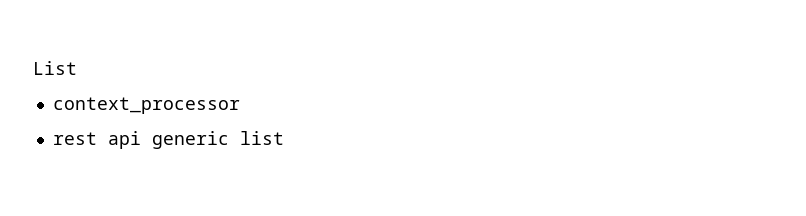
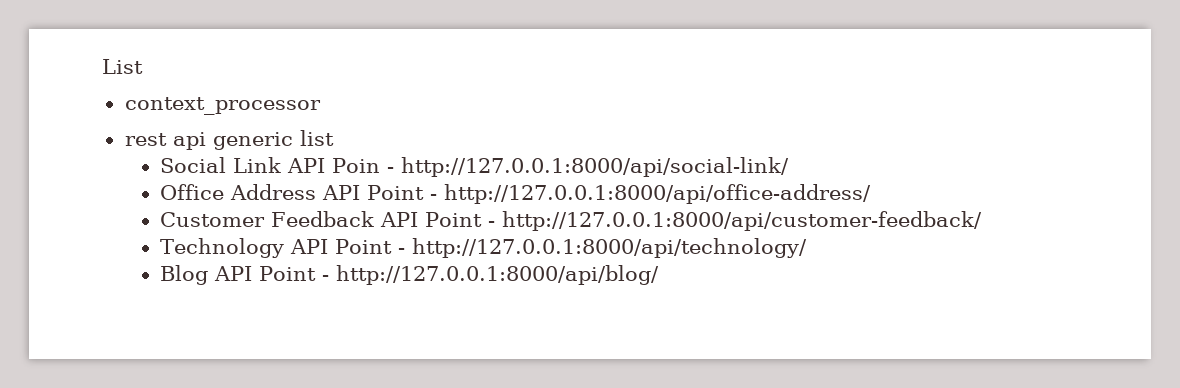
+ Social Link API Poin - http://127.0.0.1:8000/api/social-link/
+ Office Address API Point - http://127.0.0.1:8000/api/office-address/
+ Customer Feedback API Point - http://127.0.0.1:8000/api/customer-feedback/
+ Technology API Point - http://127.0.0.1:8000/api/technology/
+ Blog API Point - http://127.0.0.1:8000/api/blog/

